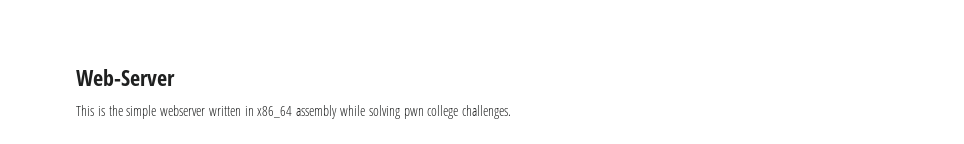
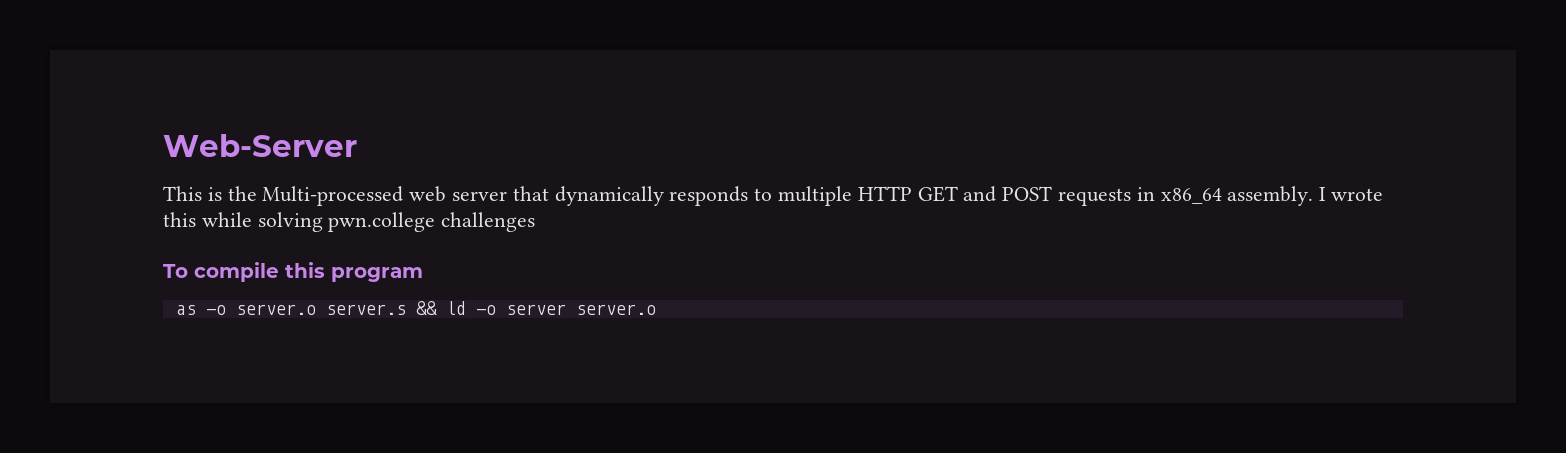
- This is the simple webserver written in x86_64 assembly while solving pwn college challenges.
+ This is the Multi-processed web server that dynamically responds to multiple HTTP GET and POST requests in x86_64 assembly. I wrote this while solving pwn.college challenges
+ To compile this program
+ as -o server.o server.s && ld -o server server.o

